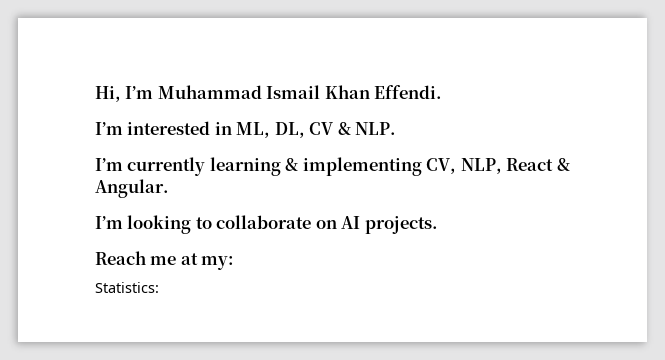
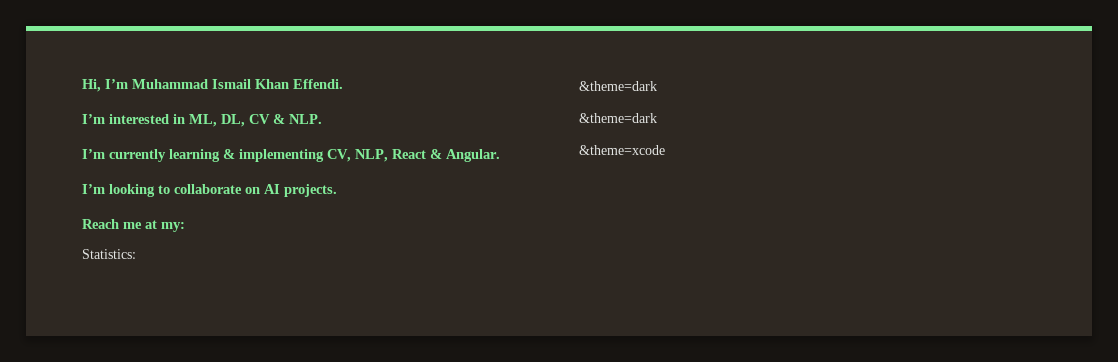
  Statistics:
+ &theme=dark
+ &theme=dark
+ &theme=xcode

